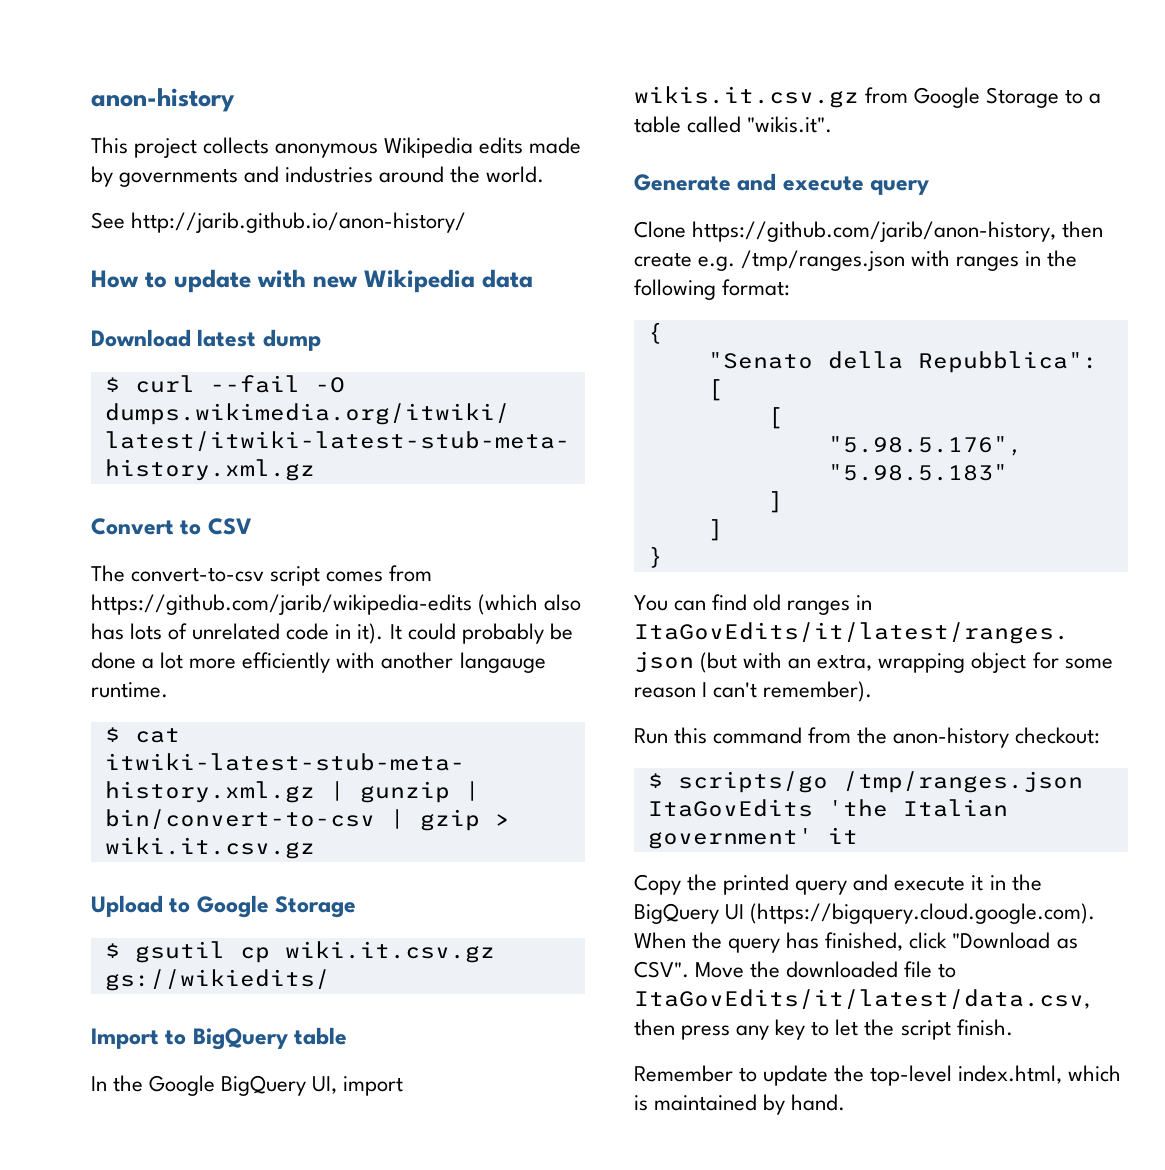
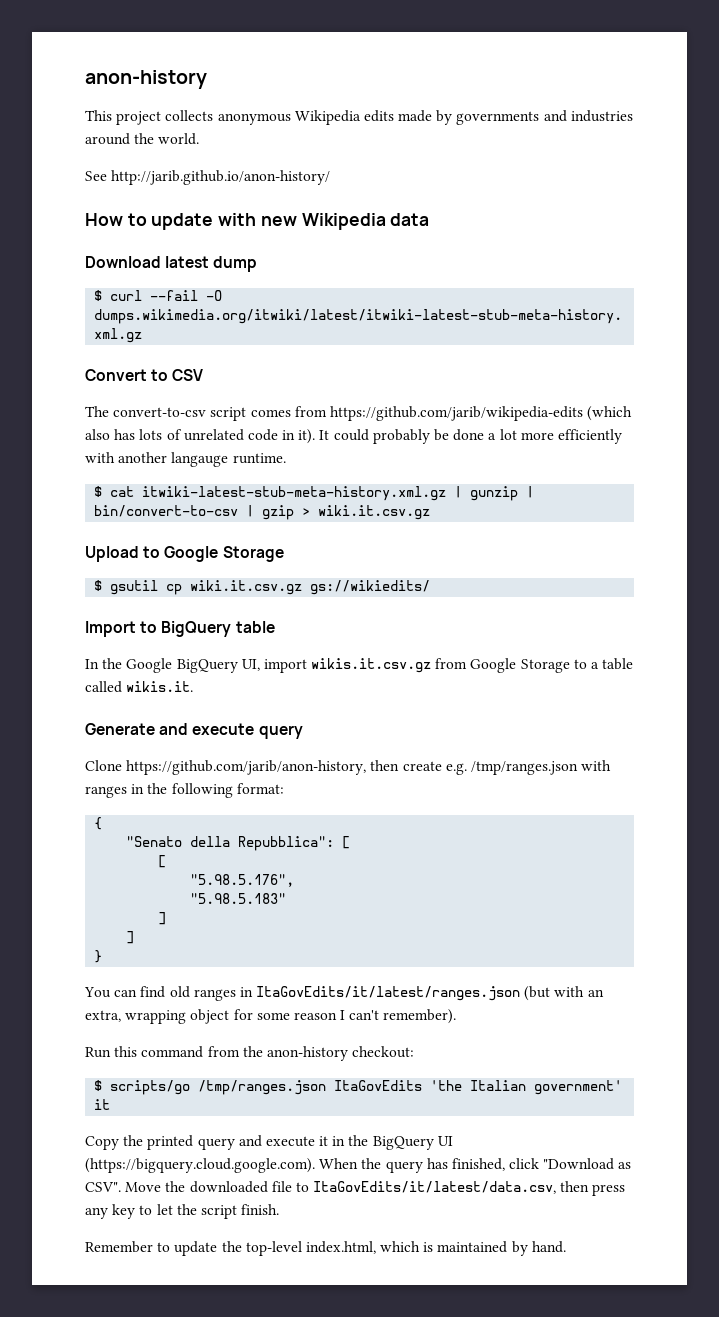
- In the Google BigQuery UI, import wikis.it.csv.gz from Google Storage to a table called "wikis.it".
+ In the Google BigQuery UI, import wikis.it.csv.gz from Google Storage to a table called wikis.it.

